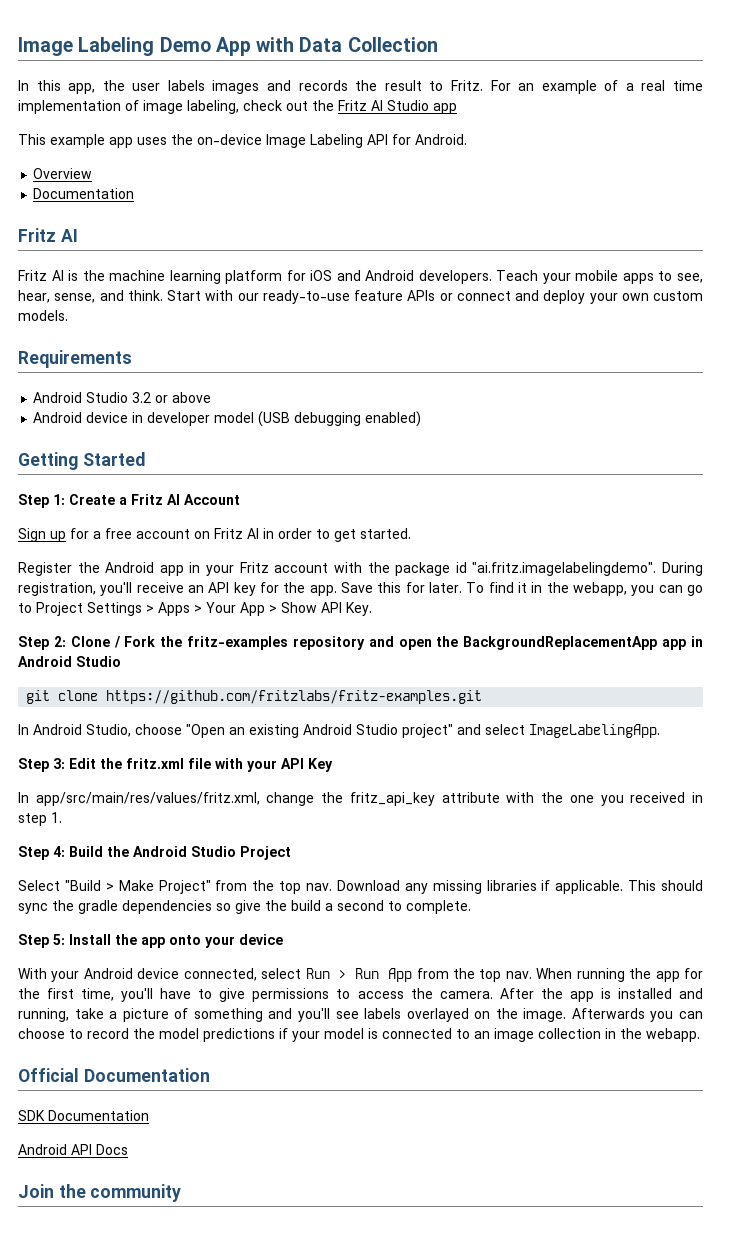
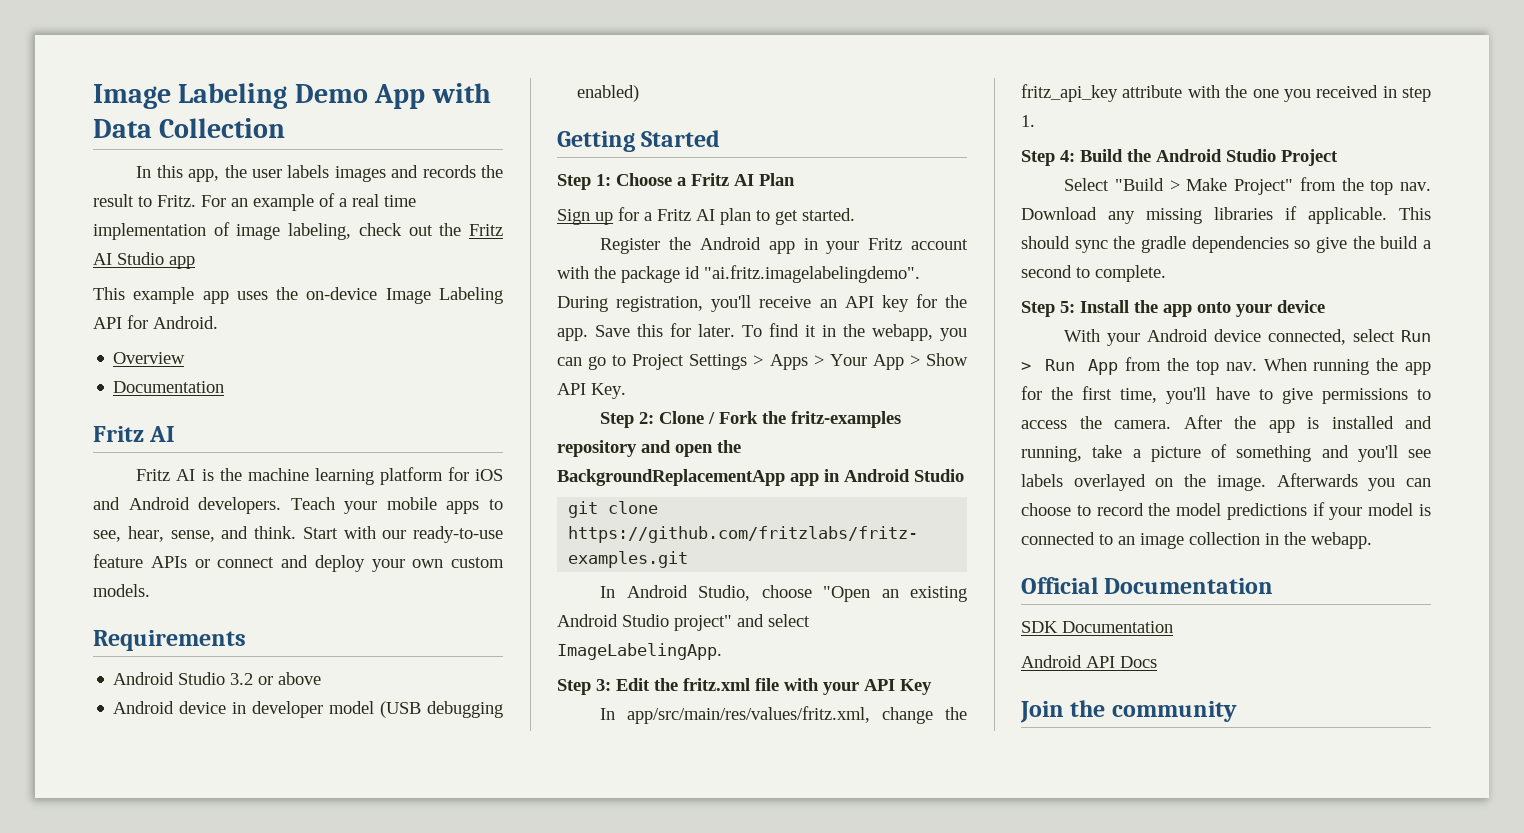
- Step 1: Create a Fritz AI Account
+ Step 1: Choose a Fritz AI Plan
- Sign up for a free account on Fritz AI in order to get started.
+ Sign up for a Fritz AI plan to get started.

